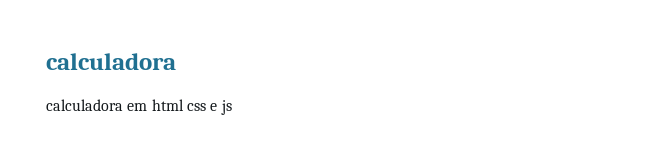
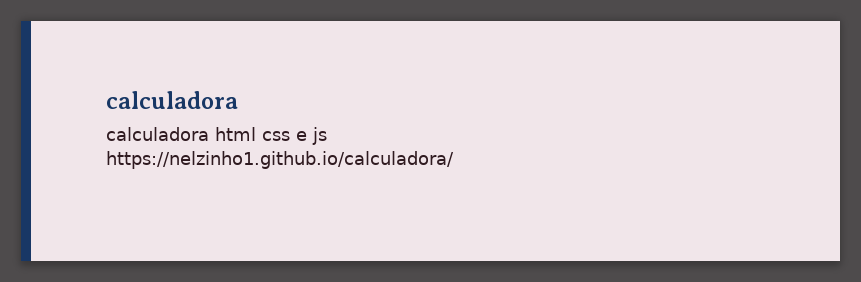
- calculadora em html css e js
+ calculadora html css e js
+ https://nelzinho1.github.io/calculadora/

